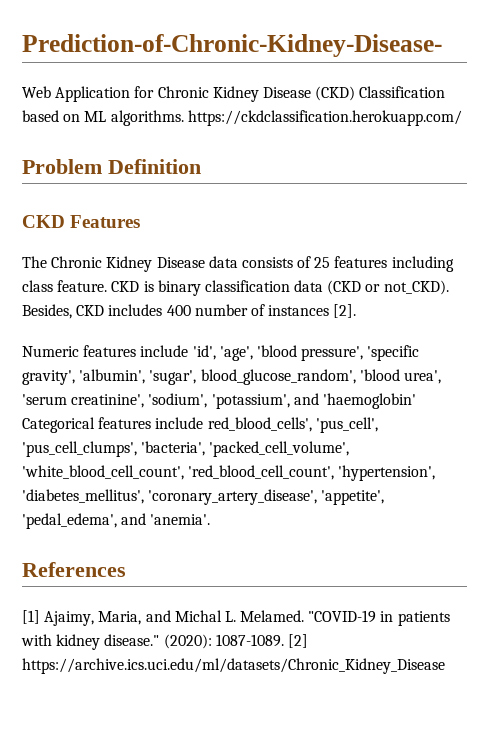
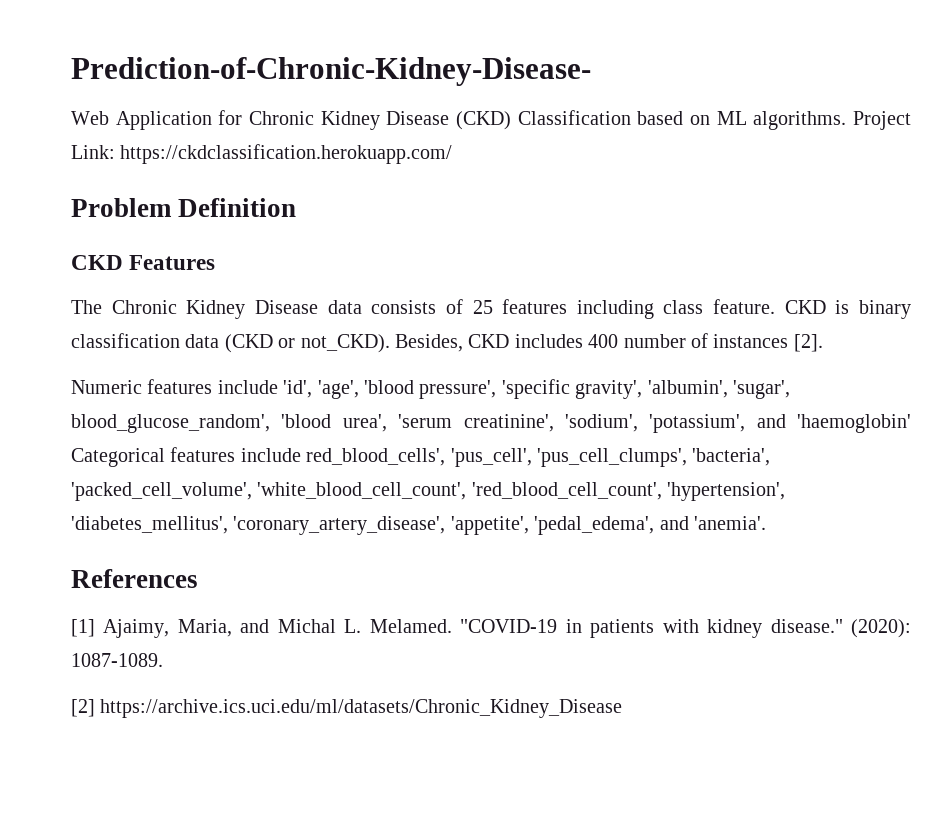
- Web Application for Chronic Kidney Disease (CKD) Classification based on ML algorithms. https://ckdclassification.herokuapp.com/
+ Web Application for Chronic Kidney Disease (CKD) Classification based on ML algorithms. Project Link: https://ckdclassification.herokuapp.com/
- (2020): 1087-1089. [2] https://archive.ics.uci.edu/ml/datasets/Chronic_Kidney_Disease
+ (2020): 1087-1089.
+ [2] https://archive.ics.uci.edu/ml/datasets/Chronic_Kidney_Disease

